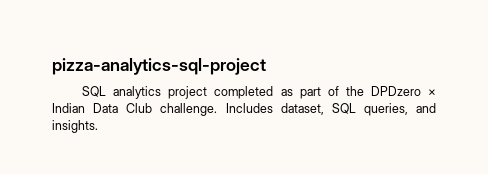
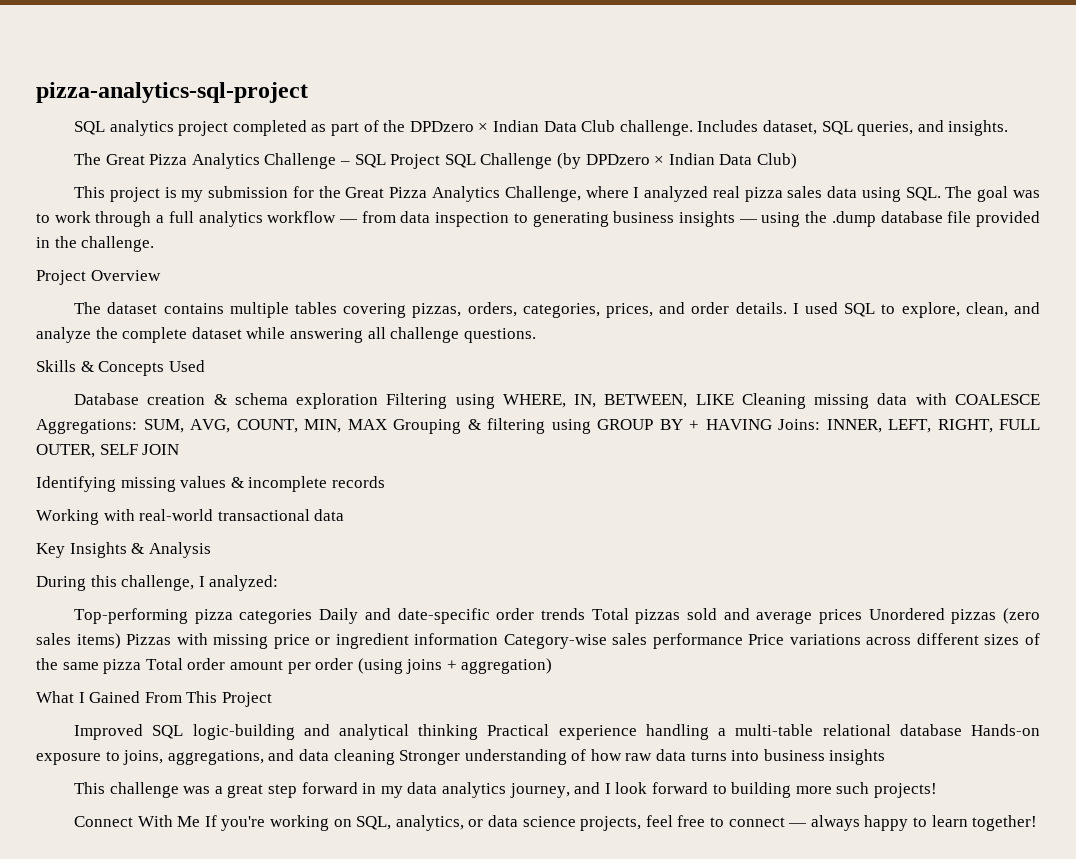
+ The Great Pizza Analytics Challenge – SQL Project SQL Challenge (by DPDzero × Indian Data Club)
+ This project is my submission for the Great Pizza Analytics Challenge, where I analyzed real pizza sales data using SQL. The goal was to work through a full analytics workflow — from data inspection to generating business insights — using the .dump database file provided in the challenge.
+ Project Overview
+ The dataset contains multiple tables covering pizzas, orders, categories, prices, and order details. I used SQL to explore, clean, and analyze the complete dataset while answering all challenge questions.
+ Skills & Concepts Used
+ Database creation & schema exploration Filtering using WHERE, IN, BETWEEN, LIKE Cleaning missing data with COALESCE Aggregations: SUM, AVG, COUNT, MIN, MAX Grouping & filtering using GROUP BY + HAVING Joins: INNER, LEFT, RIGHT, FULL OUTER, SELF JOIN
+ Identifying missing values & incomplete records
+ Working with real-world transactional data
+ Key Insights & Analysis
+ During this challenge, I analyzed:
+ Top-performing pizza categories Daily and date-specific order trends Total pizzas sold and average prices Unordered pizzas (zero sales items) Pizzas with missing price or ingredient information Category-wise sales performance Price variations across different sizes of the same pizza Total order amount per order (using joins + aggregation)
+ What I Gained From This Project
+ Improved SQL logic-building and analytical thinking Practical experience handling a multi-table relational database Hands-on exposure to joins, aggregations, and data cleaning Stronger understanding of how raw data turns into business insights
+ This challenge was a great step forward in my data analytics journey, and I look forward to building more such projects!
+ Connect With Me If you're working on SQL, analytics, or data science projects, feel free to connect — always happy to learn together!

